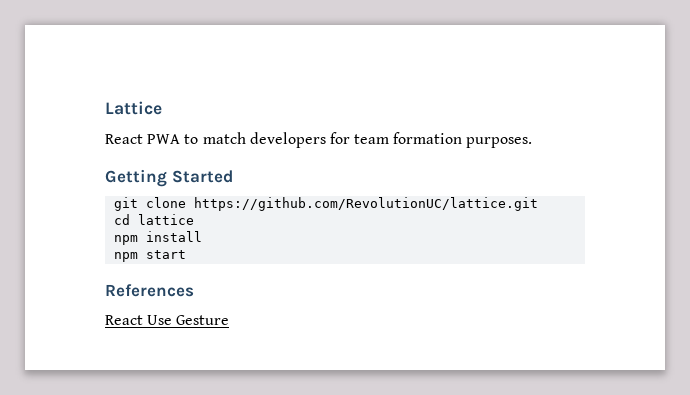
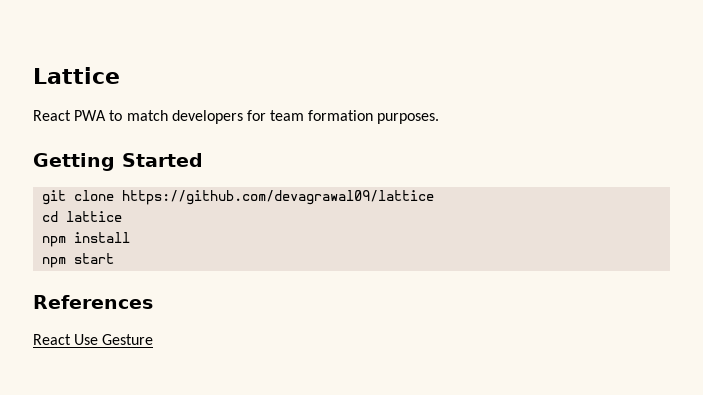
- git clone https://github.com/RevolutionUC/lattice.git
+ git clone https://github.com/devagrawal09/lattice

